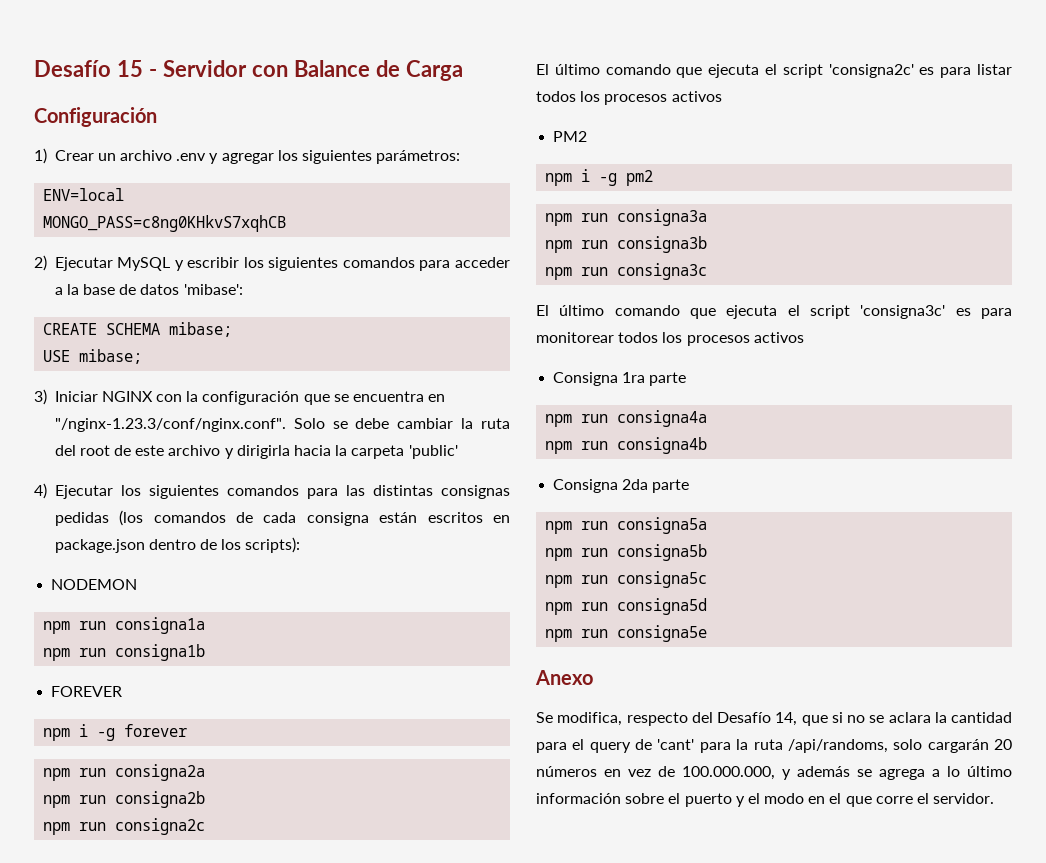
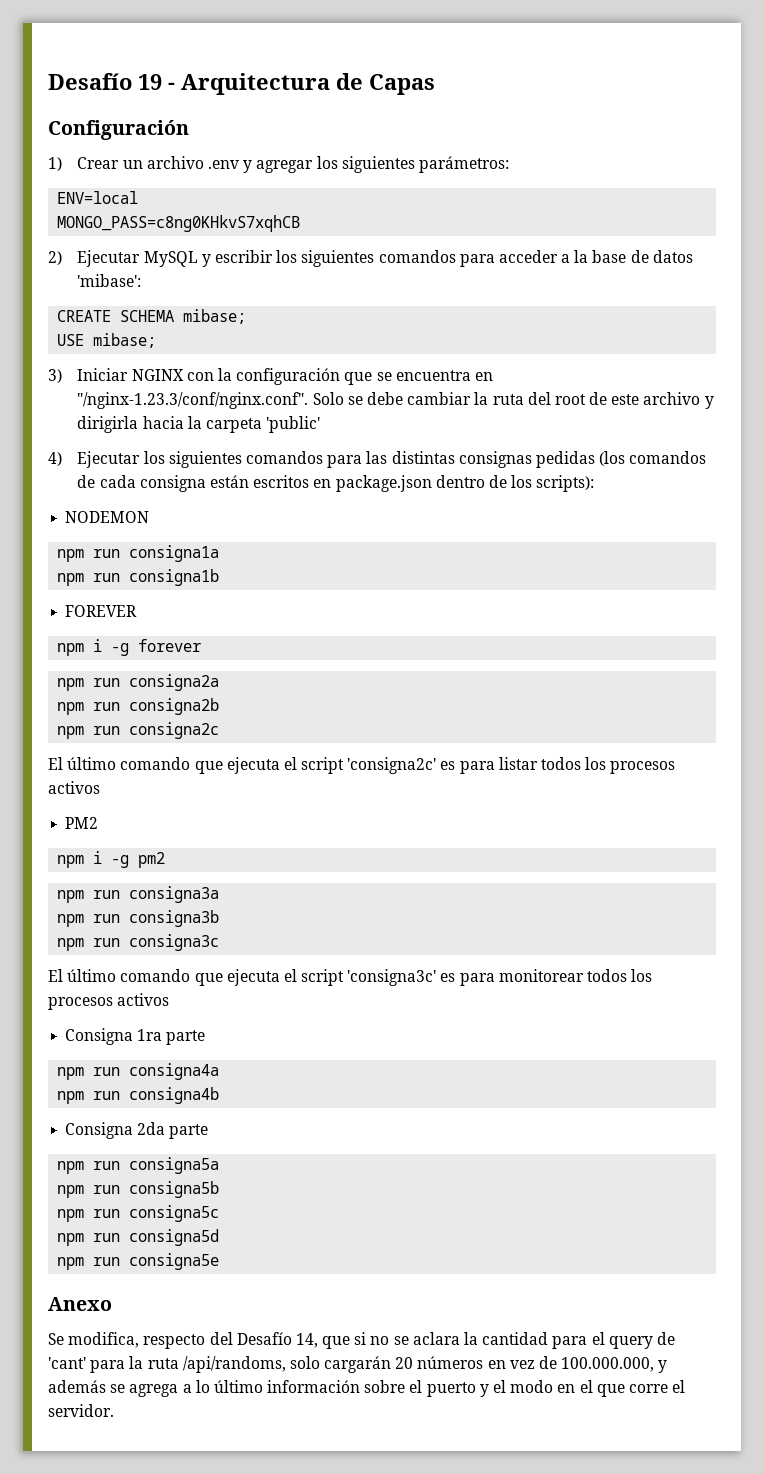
- Desafío 15 - Servidor con Balance de Carga
+ Desafío 19 - Arquitectura de Capas

